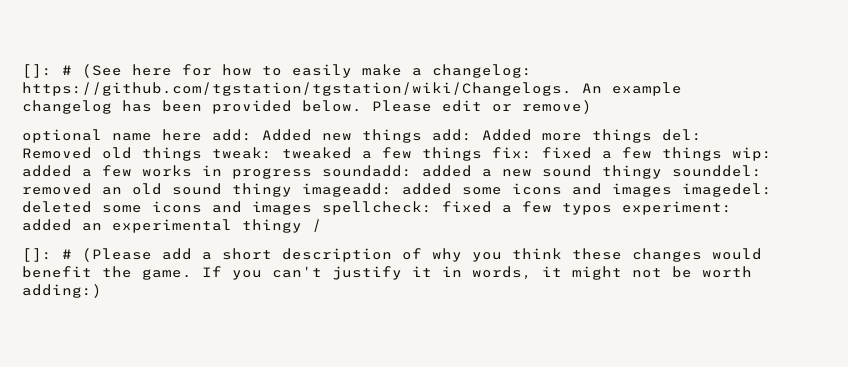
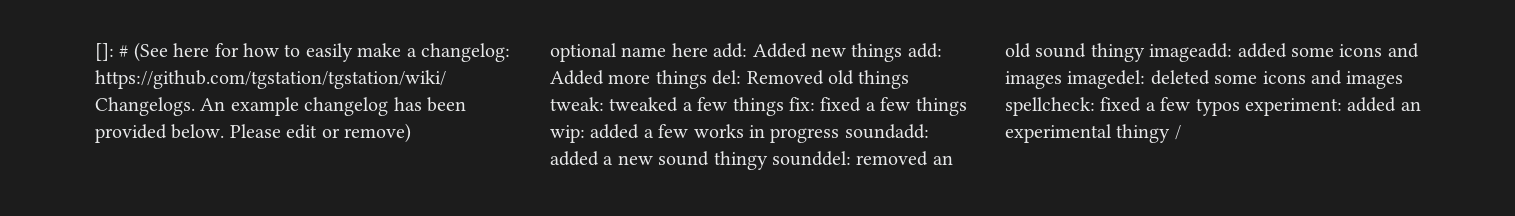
- []: # (Please add a short description of why you think these changes would benefit the game. If you can't justify it in words, it might not be worth adding:)

